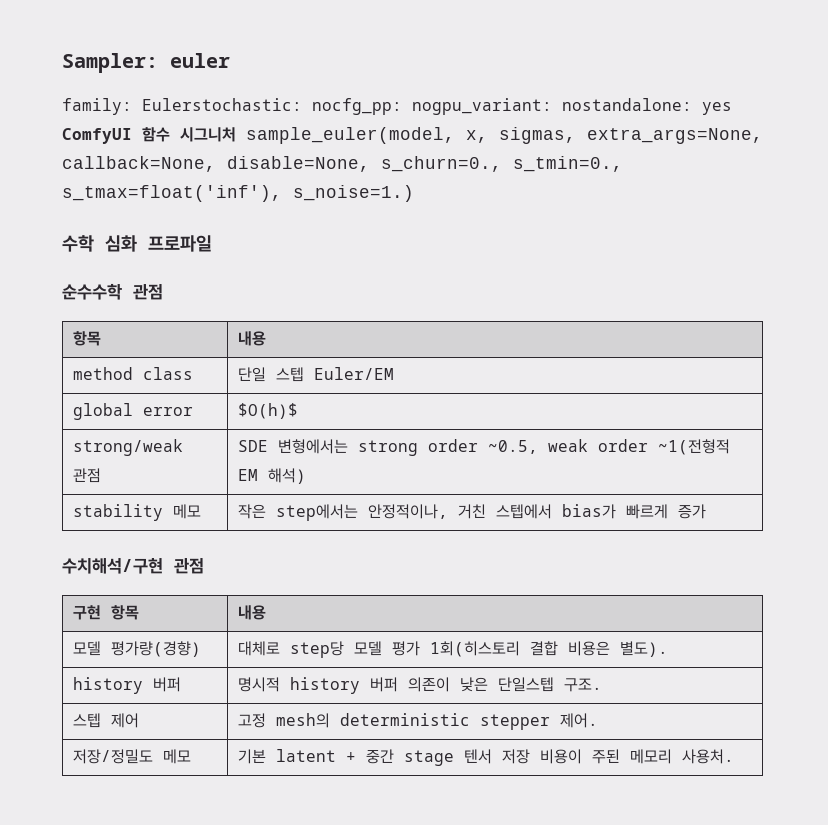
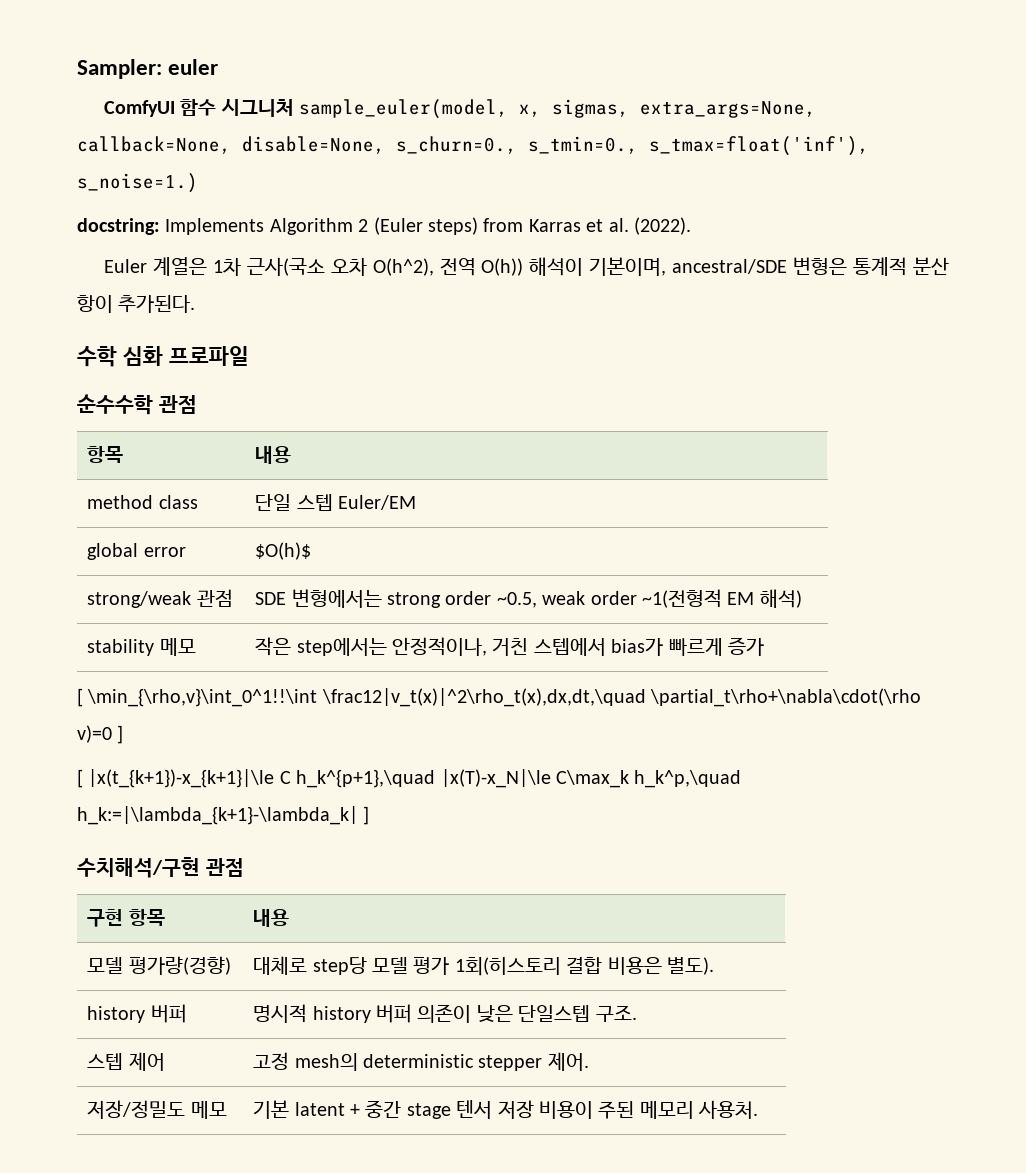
- family: Eulerstochastic: nocfg_pp: nogpu_variant: nostandalone: yes ComfyUI 함수 시그니처 sample_euler(model, x, sigmas, extra_args=None, callback=None, disable=None, s_churn=0., s_tmin=0., s_tmax=float('inf'), s_noise=1.)
+ ComfyUI 함수 시그니처 sample_euler(model, x, sigmas, extra_args=None, callback=None, disable=None, s_churn=0., s_tmin=0., s_tmax=float('inf'), s_noise=1.)
+ docstring: Implements Algorithm 2 (Euler steps) from Karras et al. (2022).
+ Euler 계열은 1차 근사(국소 오차 O(h^2), 전역 O(h)) 해석이 기본이며, ancestral/SDE 변형은 통계적 분산 항이 추가된다.
+ [ \min_{\rho,v}\int_0^1!!\int \frac12|v_t(x)|^2\rho_t(x),dx,dt,\quad \partial_t\rho+\nabla\cdot(\rho v)=0 ]
+ [ |x(t_{k+1})-x_{k+1}|\le C h_k^{p+1},\quad |x(T)-x_N|\le C\max_k h_k^p,\quad h_k:=|\lambda_{k+1}-\lambda_k| ]

